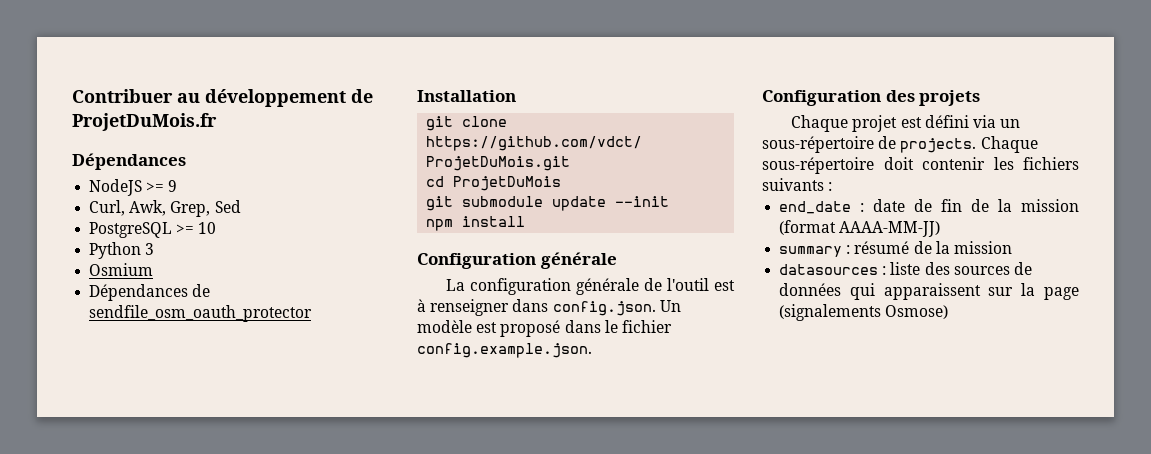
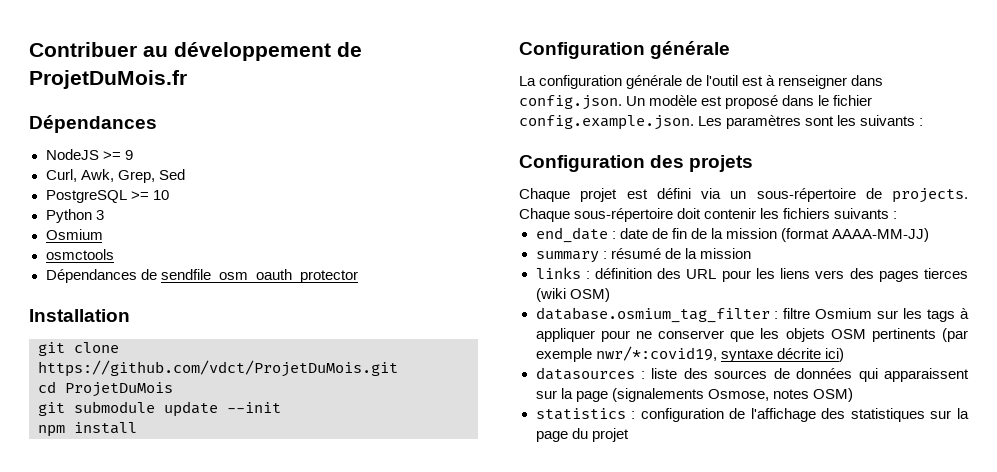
+ osmctools
- La configuration générale de l'outil est à renseigner dans config.json. Un modèle est proposé dans le fichier config.example.json.
+ La configuration générale de l'outil est à renseigner dans config.json. Un modèle est proposé dans le fichier config.example.json. Les paramètres sont les suivants :
+ links : définition des URL pour les liens vers des pages tierces (wiki OSM)
+ database.osmium_tag_filter : filtre Osmium sur les tags à appliquer pour ne conserver que les objets OSM pertinents (par exemple nwr/*:covid19, syntaxe décrite ici)
- datasources : liste des sources de données qui apparaissent sur la page (signalements Osmose)
+ datasources : liste des sources de données qui apparaissent sur la page (signalements Osmose, notes OSM)
+ statistics : configuration de l'affichage des statistiques sur la page du projet

